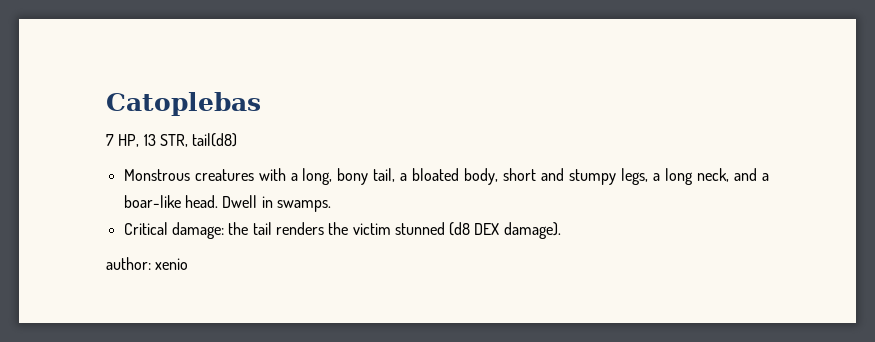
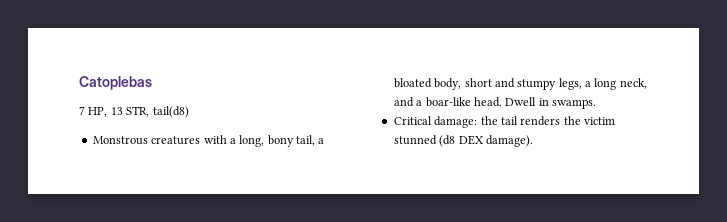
- author: xenio

